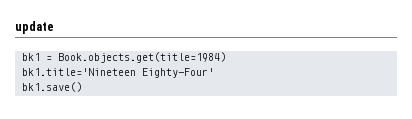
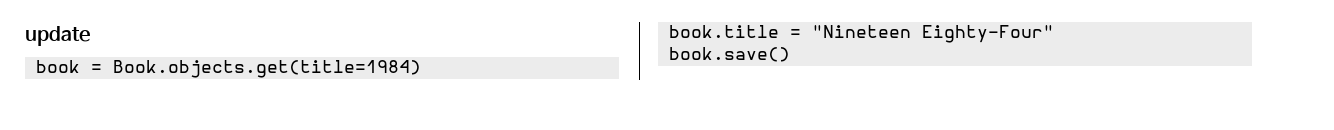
- bk1 = Book.objects.get(title=1984)
+ book = Book.objects.get(title=1984)
- bk1.title='Nineteen Eighty-Four'
- bk1.save()
+ book.title = "Nineteen Eighty-Four"
+ book.save()

